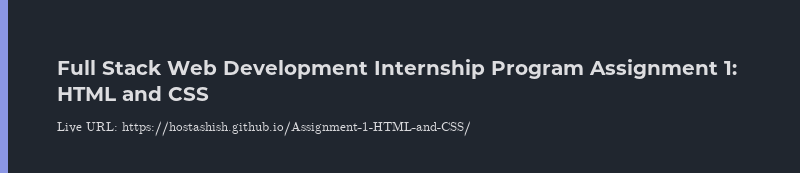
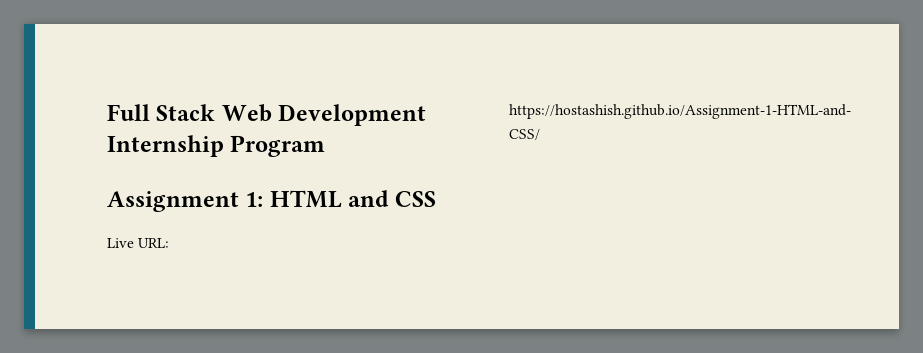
- Full Stack Web Development Internship Program Assignment 1: HTML and CSS
+ Full Stack Web Development Internship Program
+ Assignment 1: HTML and CSS

